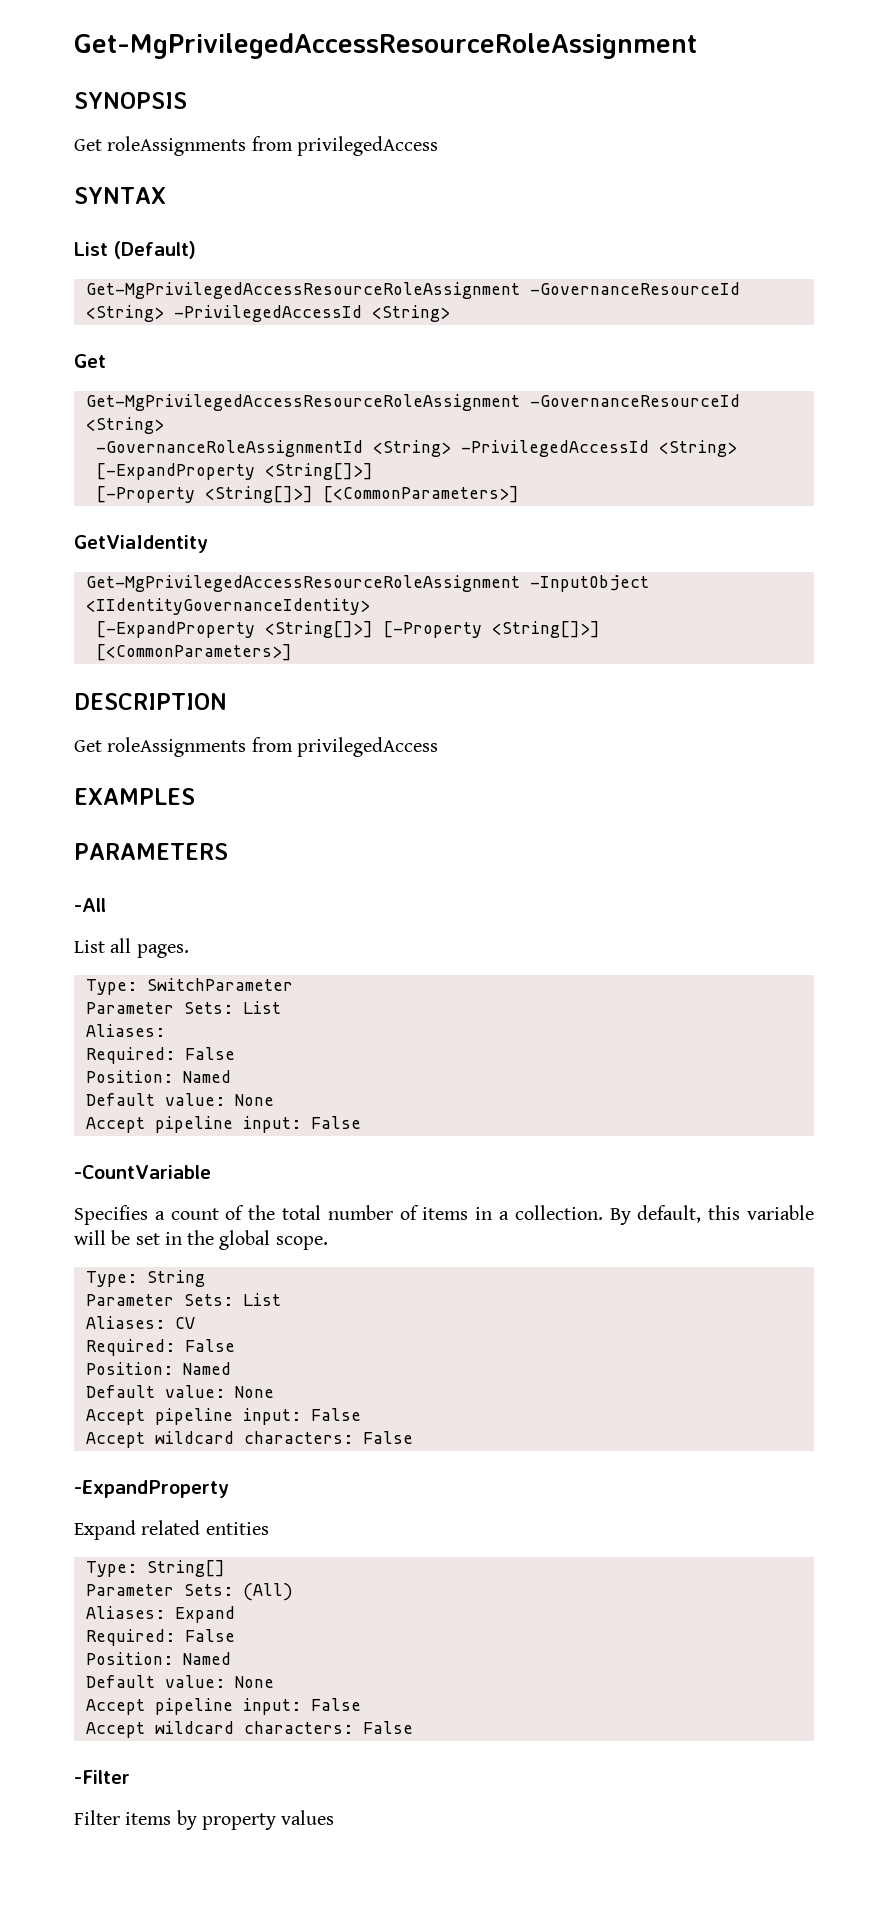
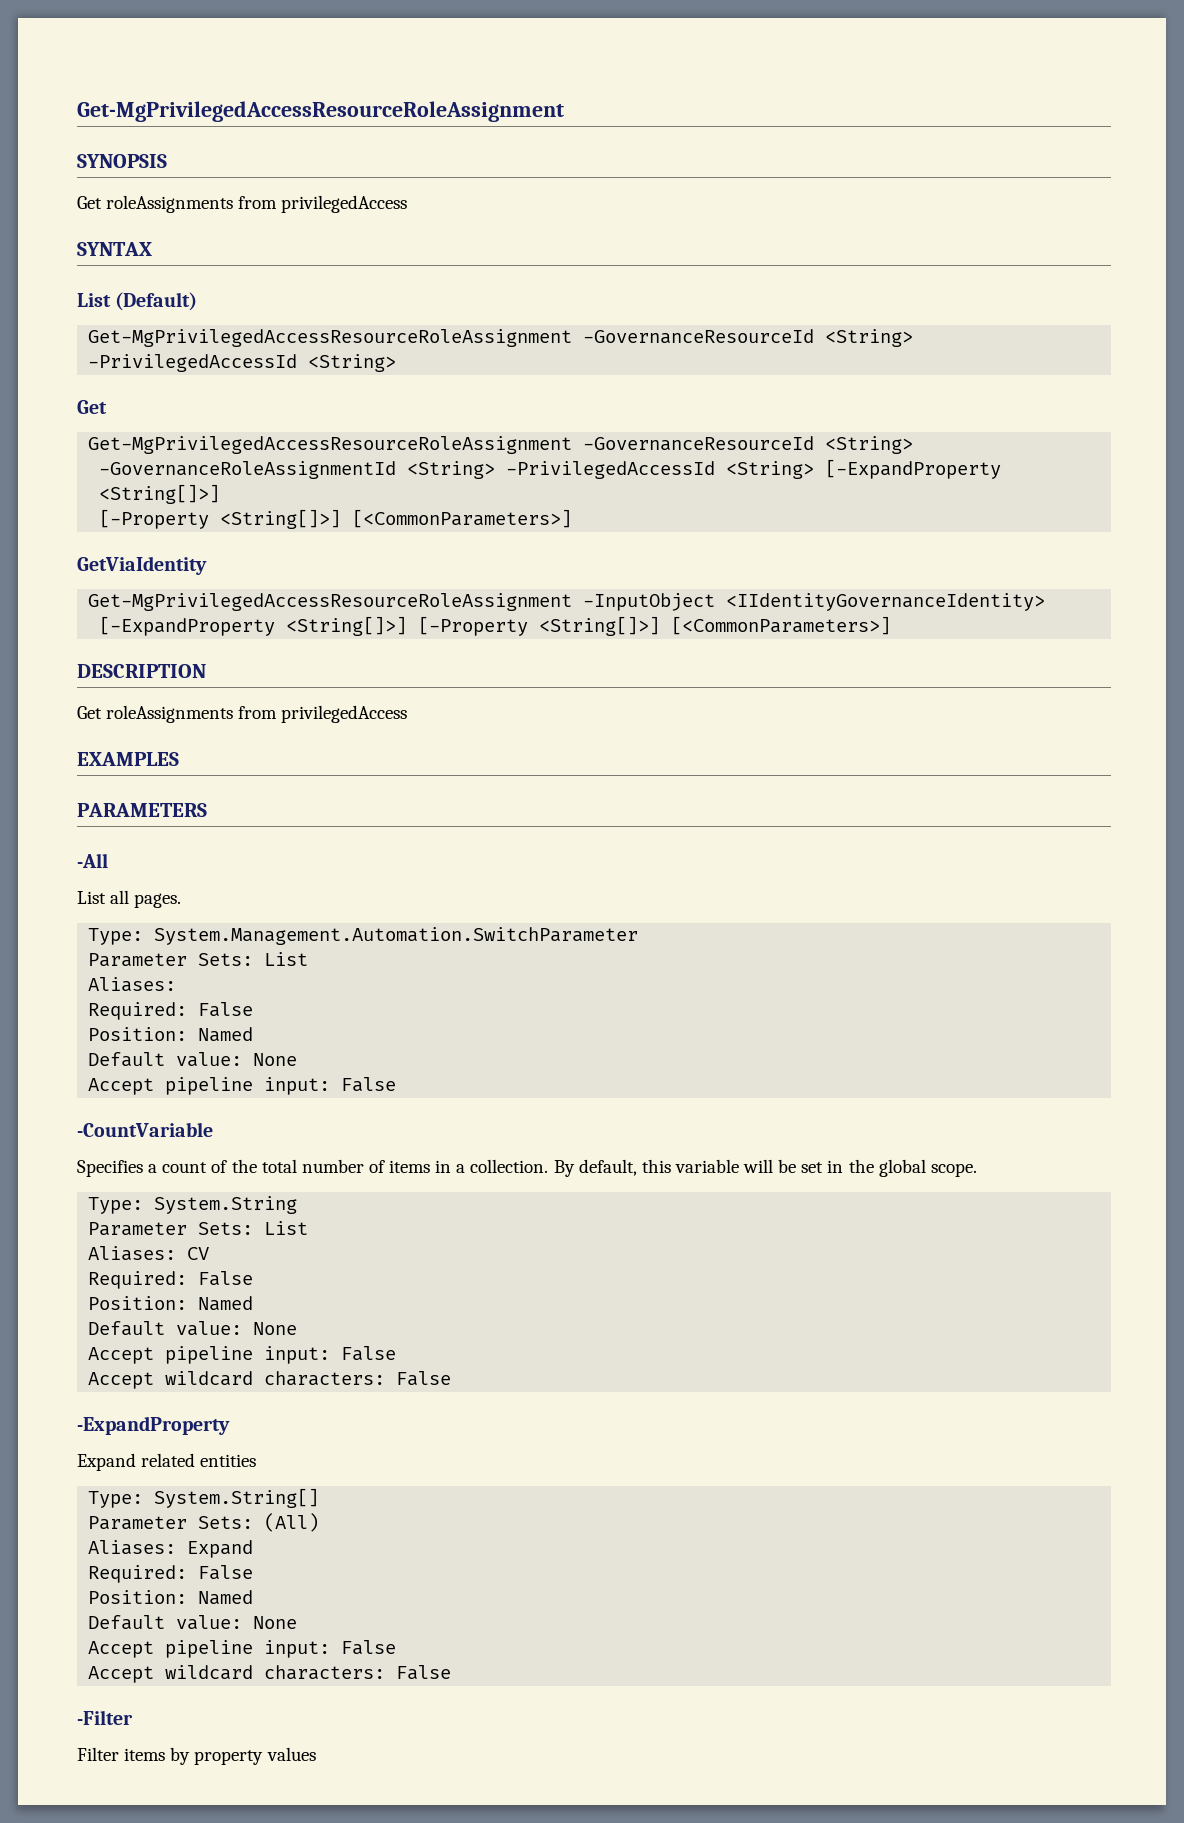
- Type: SwitchParameter
+ Type: System.Management.Automation.SwitchParameter
- Type: String
+ Type: System.String
- Type: String[]
+ Type: System.String[]

